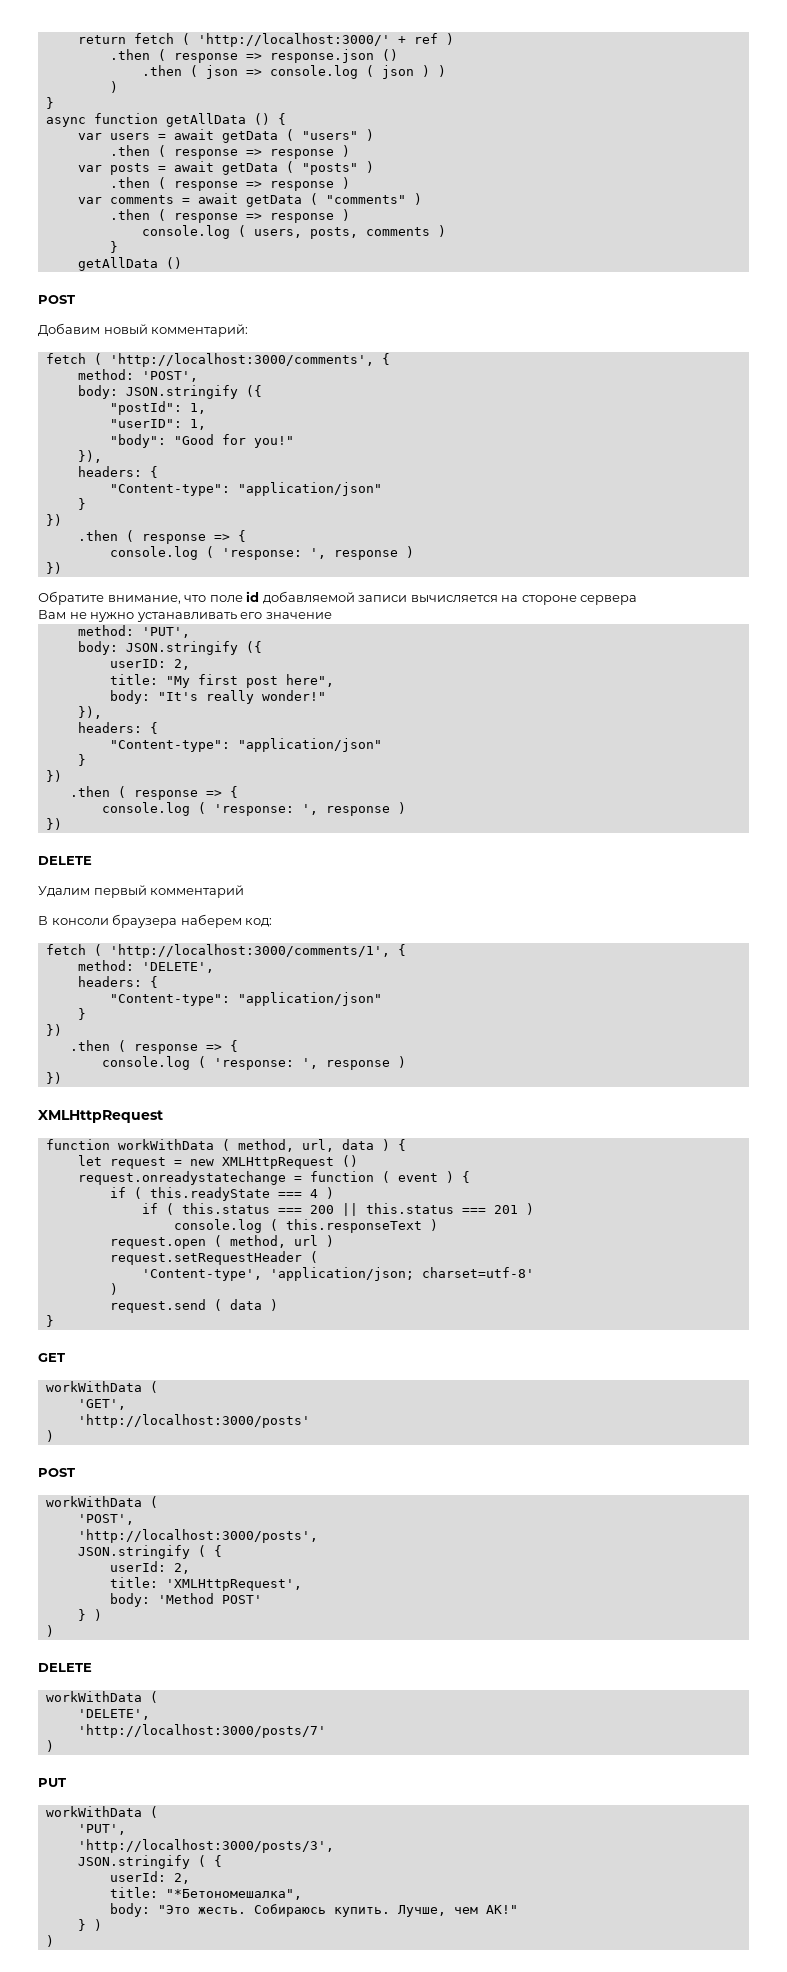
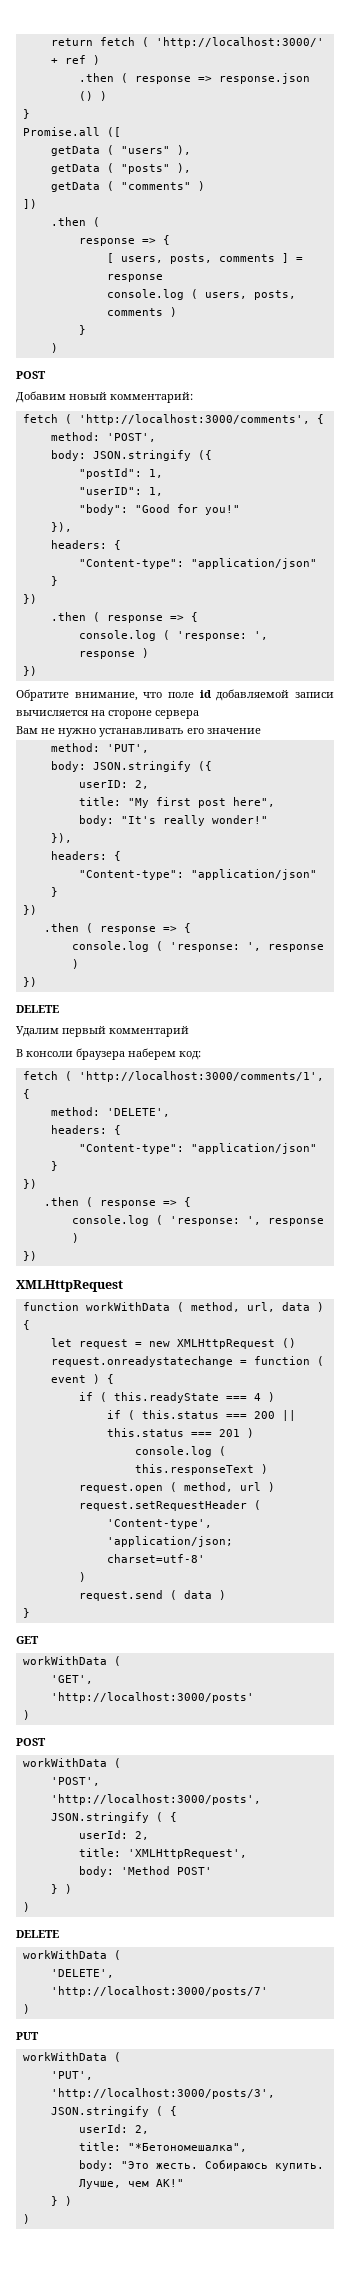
- .then ( response => response.json ()
- .then ( json => console.log ( json ) )
- )
+ .then ( response => response.json () )
  }
- async function getAllData () {
- var users = await getData ( "users" )
- .then ( response => response )
- var posts = await getData ( "posts" )
- .then ( response => response )
- var comments = await getData ( "comments" )
- .then ( response => response )
+ Promise.all ([
+ getData ( "users" ),
+ getData ( "posts" ),
+ getData ( "comments" )
+ ])
+ .then (
+ response => {
+ [ users, posts, comments ] = response
  console.log ( users, posts, comments )
  }
- getAllData ()
+ )

